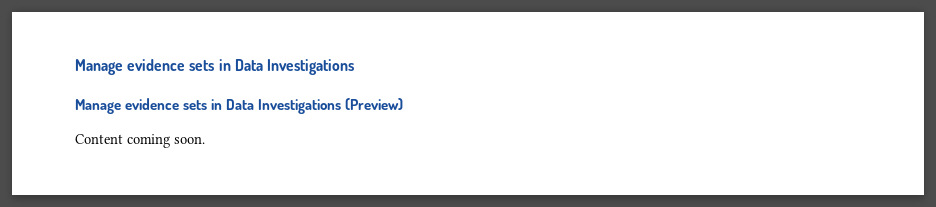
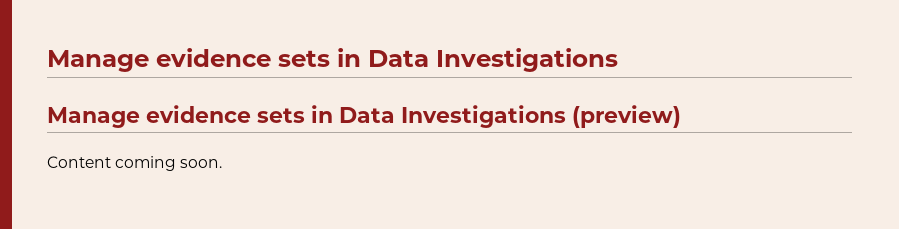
- Manage evidence sets in Data Investigations (Preview)
+ Manage evidence sets in Data Investigations (preview)

